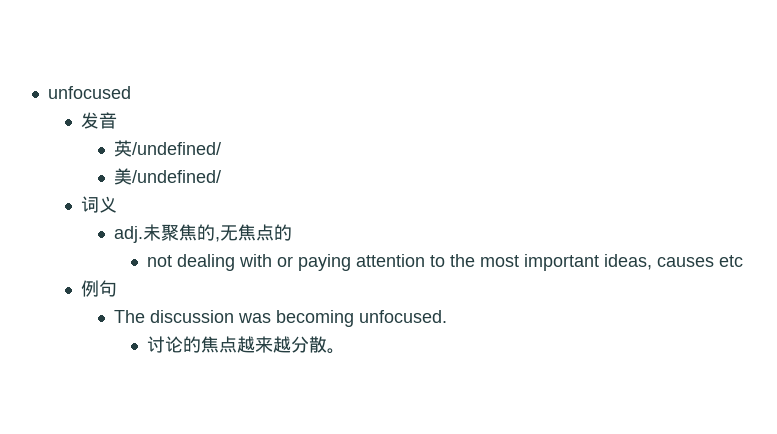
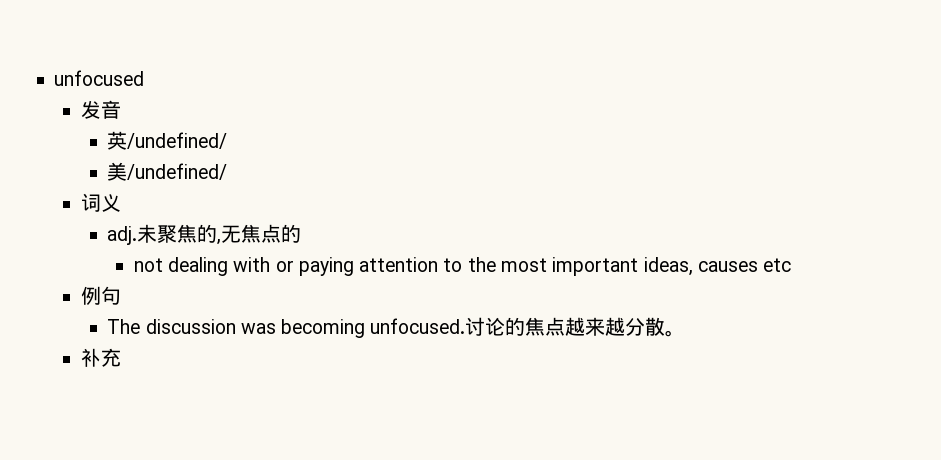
- The discussion was becoming unfocused.
- 讨论的焦点越来越分散。
+ The discussion was becoming unfocused.讨论的焦点越来越分散。
+ 补充

